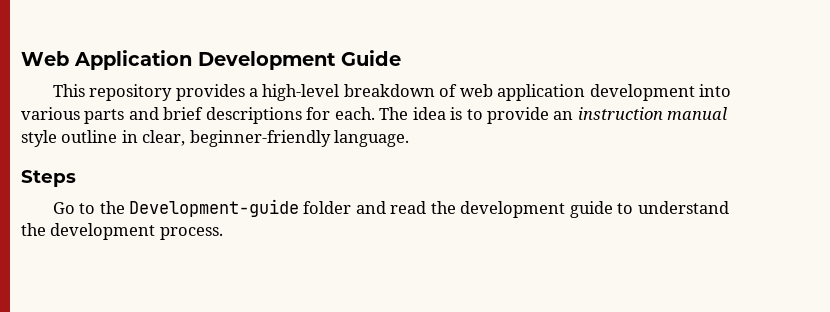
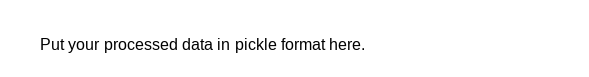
- Web Application Development Guide
- This repository provides a high-level breakdown of web application development into various parts and brief descriptions for each. The idea is to provide an instruction manual style outline in clear, beginner-friendly language.
- Steps
- Go to the Development-guide folder and read the development guide to understand the development process.
+ Put your processed data in pickle format here.

